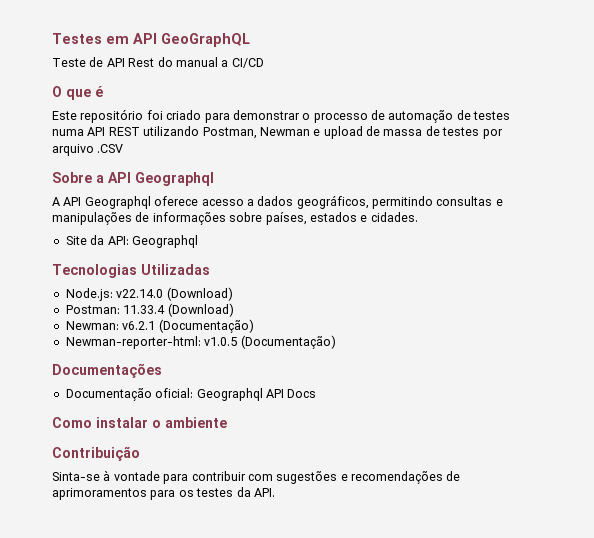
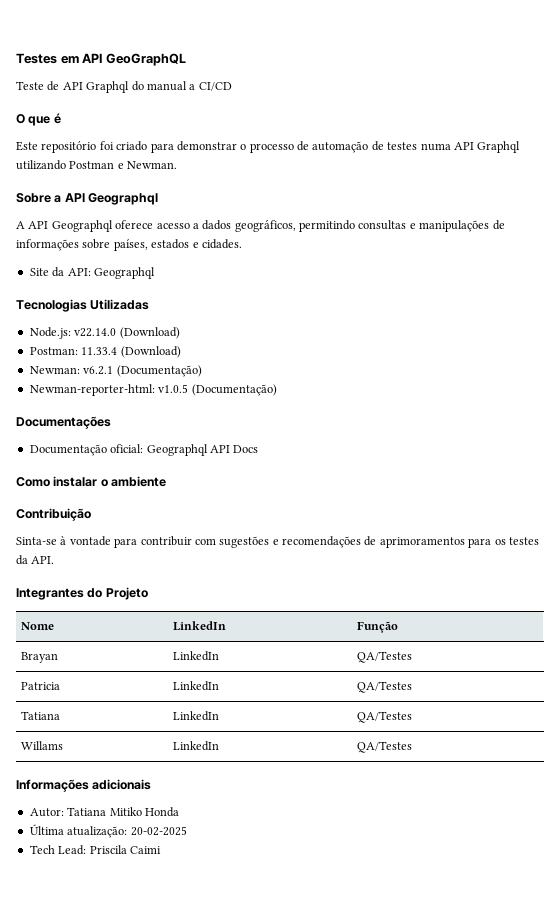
- Teste de API Rest do manual a CI/CD
+ Teste de API Graphql do manual a CI/CD
- Este repositório foi criado para demonstrar o processo de automação de testes numa API REST utilizando Postman, Newman e upload de massa de testes por arquivo .CSV
+ Este repositório foi criado para demonstrar o processo de automação de testes numa API Graphql utilizando Postman e Newman.
+ Integrantes do Projeto
+ Nome | LinkedIn | Função
+ Brayan | LinkedIn | QA/Testes
+ Patricia | LinkedIn | QA/Testes
+ Tatiana | LinkedIn | QA/Testes
+ Willams | LinkedIn | QA/Testes
+ Informações adicionais
+ Autor: Tatiana Mitiko Honda
+ Última atualização: 20-02-2025
+ Tech Lead: Priscila Caimi

